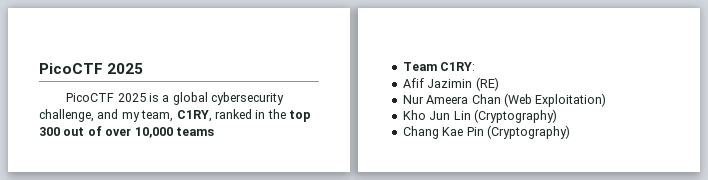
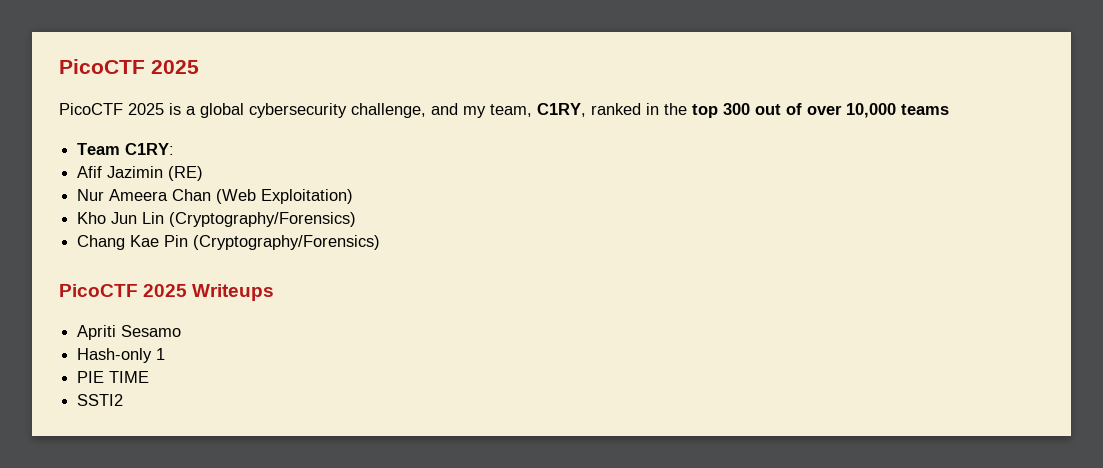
- Kho Jun Lin (Cryptography)
+ Kho Jun Lin (Cryptography/Forensics)
- Chang Kae Pin (Cryptography)
+ Chang Kae Pin (Cryptography/Forensics)
+ PicoCTF 2025 Writeups
+ Apriti Sesamo
+ Hash-only 1
+ PIE TIME
+ SSTI2

